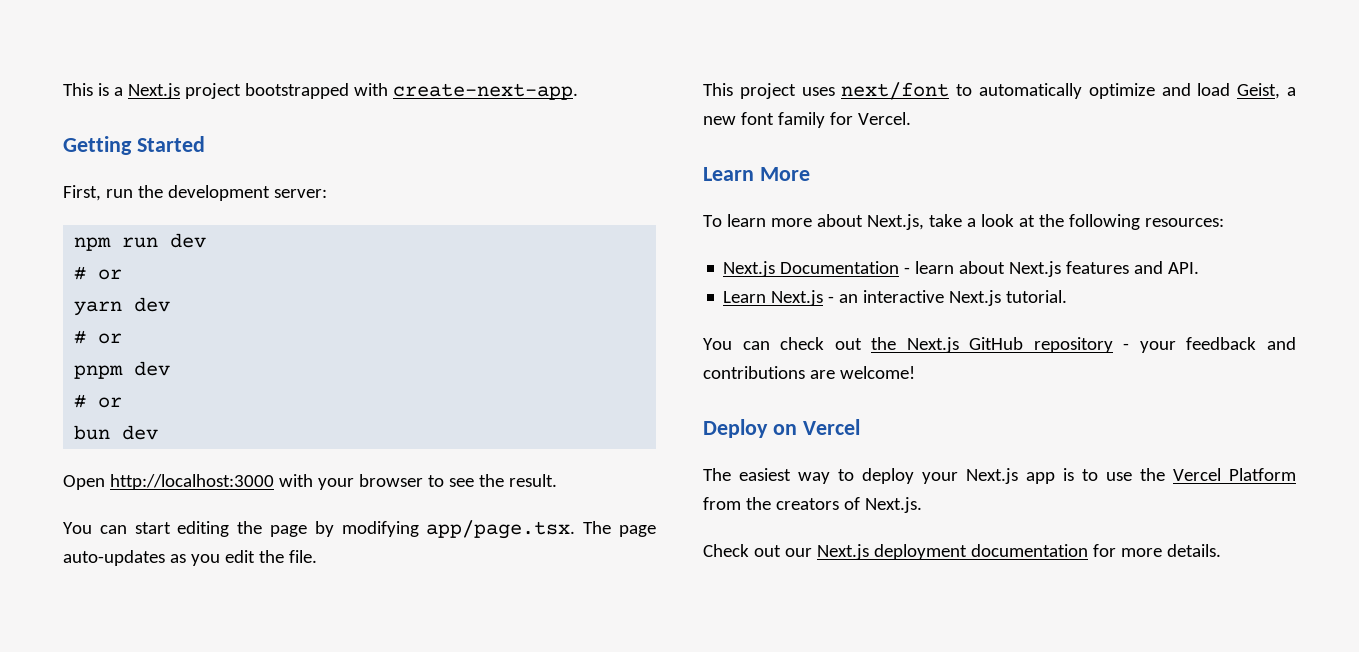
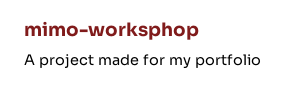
- This is a Next.js project bootstrapped with create-next-app.
- Getting Started
- First, run the development server:
- npm run dev
- # or
- yarn dev
- # or
- pnpm dev
- # or
- bun dev
- Open http://localhost:3000 with your browser to see the result.
- You can start editing the page by modifying app/page.tsx. The page auto-updates as you edit the file.
- This project uses next/font to automatically optimize and load Geist, a new font family for Vercel.
- Learn More
- To learn more about Next.js, take a look at the following resources:
- Next.js Documentation - learn about Next.js features and API.
- Learn Next.js - an interactive Next.js tutorial.
- You can check out the Next.js GitHub repository - your feedback and contributions are welcome!
- Deploy on Vercel
- The easiest way to deploy your Next.js app is to use the Vercel Platform from the creators of Next.js.
- Check out our Next.js deployment documentation for more details.
+ mimo-worksphop
+ A project made for my portfolio

